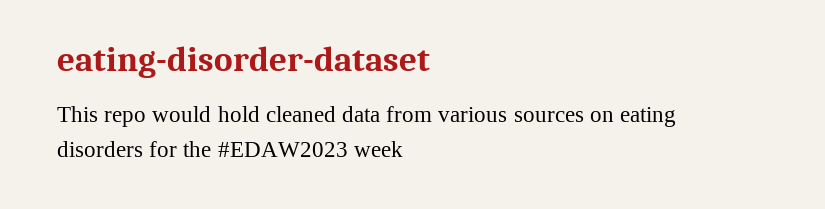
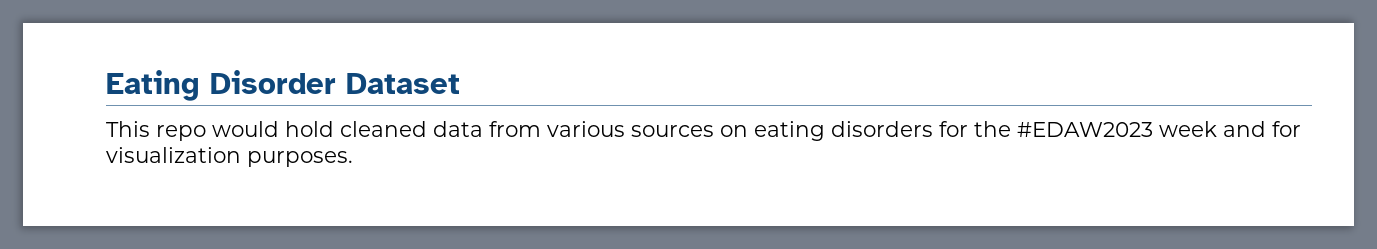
- eating-disorder-dataset
+ Eating Disorder Dataset
- This repo would hold cleaned data from various sources on eating disorders for the #EDAW2023 week
+ This repo would hold cleaned data from various sources on eating disorders for the #EDAW2023 week and for visualization purposes.

